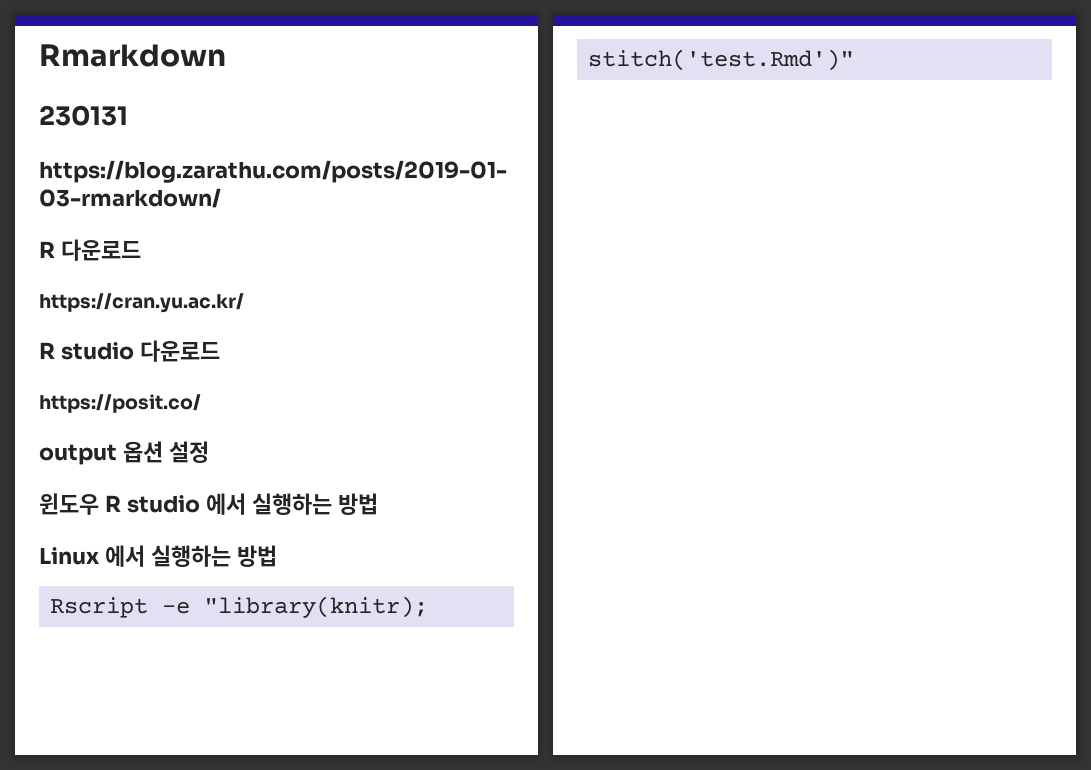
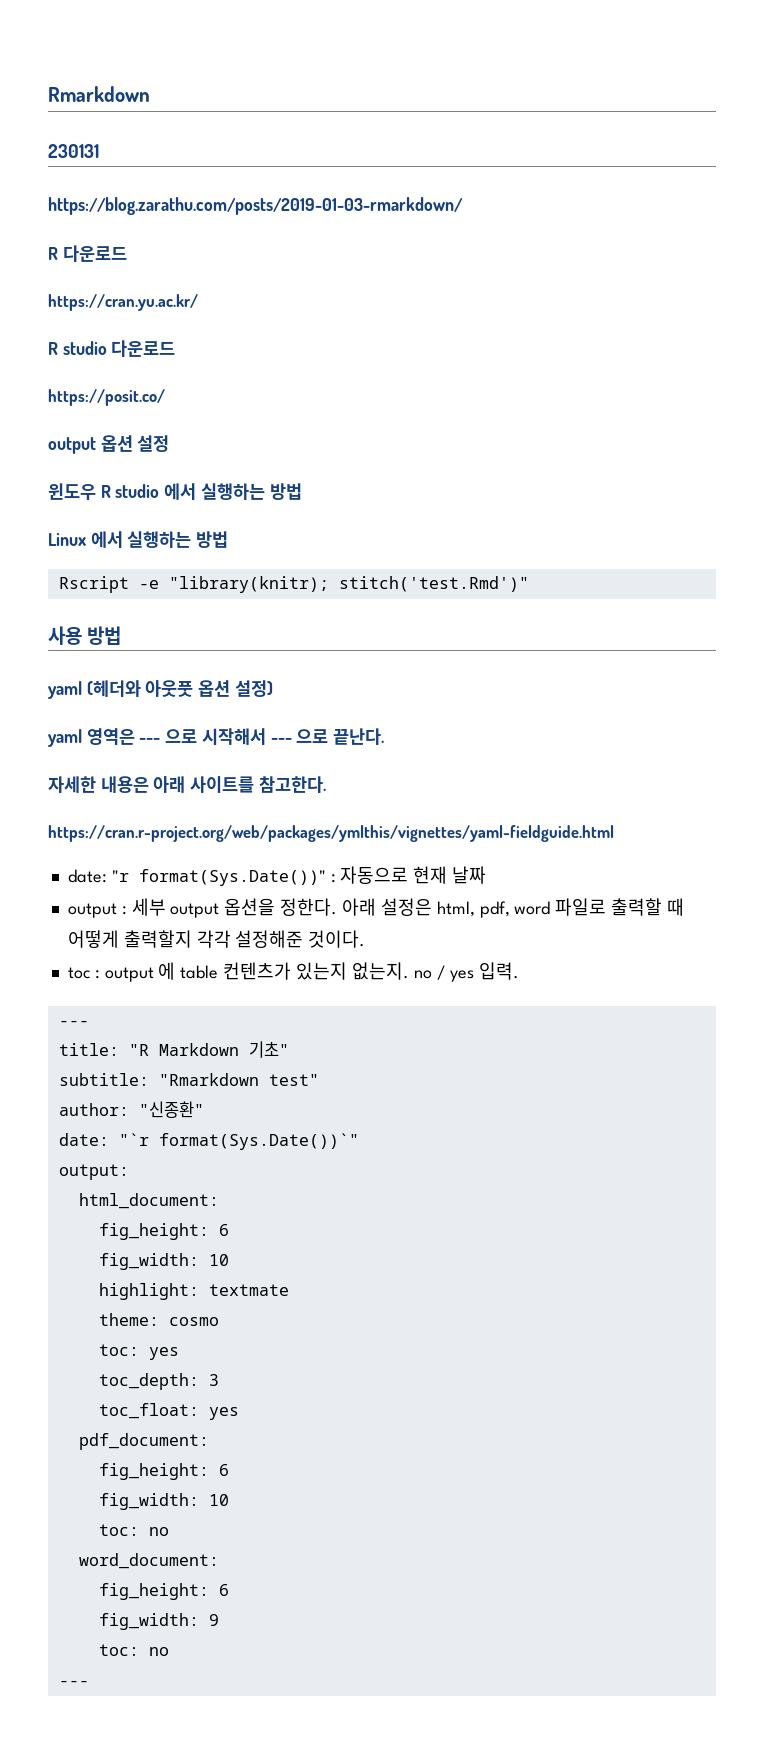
+ 사용 방법
+ yaml (헤더와 아웃풋 옵션 설정)
+ yaml 영역은 --- 으로 시작해서 --- 으로 끝난다.
+ 자세한 내용은 아래 사이트를 참고한다.
+ https://cran.r-project.org/web/packages/ymlthis/vignettes/yaml-fieldguide.html
+ date: "r format(Sys.Date())" : 자동으로 현재 날짜
+ output : 세부 output 옵션을 정한다. 아래 설정은 html, pdf, word 파일로 출력할 때 어떻게 출력할지 각각 설정해준 것이다.
+ toc : output 에 table 컨텐츠가 있는지 없는지. no / yes 입력.
+ ---
+ title: "R Markdown 기초"
+ subtitle: "Rmarkdown test"
+ author: "신종환"
+ date: "`r format(Sys.Date())`"
+ output:
+ html_document:
+ fig_height: 6
+ fig_width: 10
+ highlight: textmate
+ theme: cosmo
+ toc: yes
+ toc_depth: 3
+ toc_float: yes
+ pdf_document:
+ fig_height: 6
+ fig_width: 10
+ toc: no
+ word_document:
+ fig_height: 6
+ fig_width: 9
+ toc: no
+ ---

